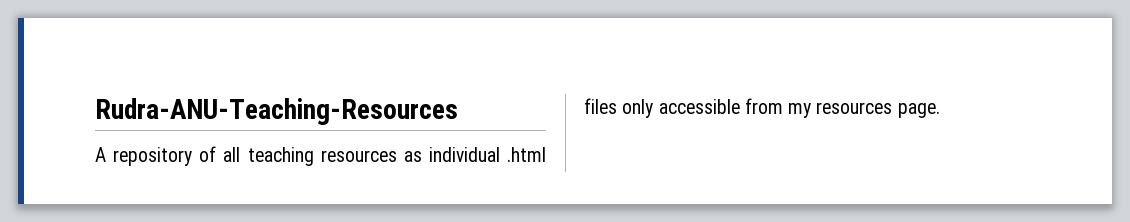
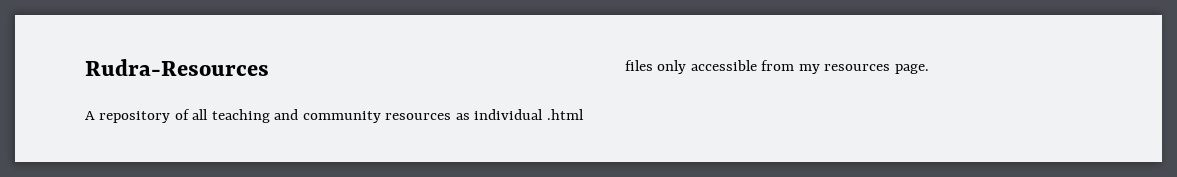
- Rudra-ANU-Teaching-Resources
+ Rudra-Resources
- A repository of all teaching resources as individual .html files only accessible from my resources page.
+ A repository of all teaching and community resources as individual .html files only accessible from my resources page.

